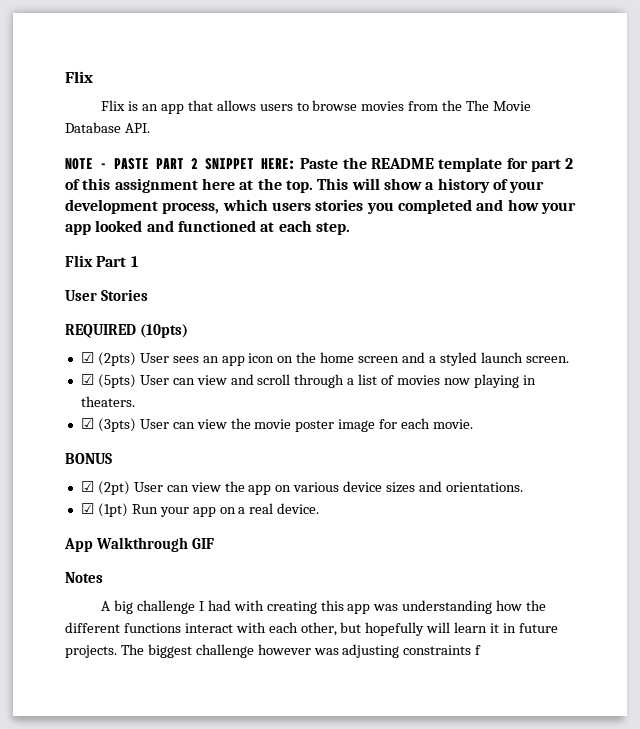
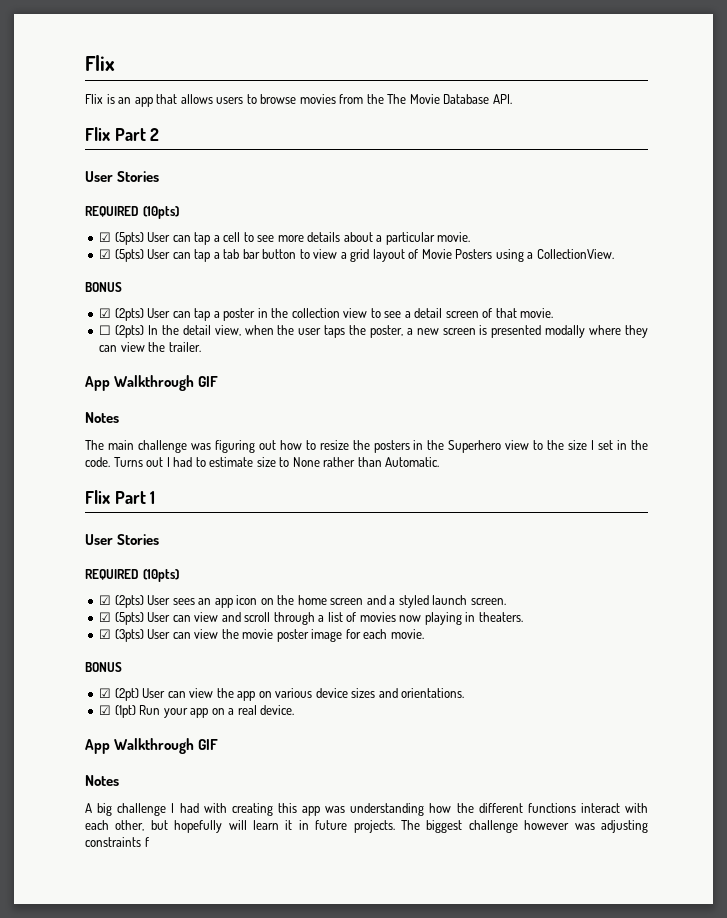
- NOTE - PASTE PART 2 SNIPPET HERE: Paste the README template for part 2 of this assignment here at the top. This will show a history of your development process, which users stories you completed and how your app looked and functioned at each step.
+ Flix Part 2
+ User Stories
+ REQUIRED (10pts)
+ ☑ (5pts) User can tap a cell to see more details about a particular movie.
+ ☑ (5pts) User can tap a tab bar button to view a grid layout of Movie Posters using a CollectionView.
+ BONUS
+ ☑ (2pts) User can tap a poster in the collection view to see a detail screen of that movie.
+ ☐ (2pts) In the detail view, when the user taps the poster, a new screen is presented modally where they can view the trailer.
+ App Walkthrough GIF
+ Notes
+ The main challenge was figuring out how to resize the posters in the Superhero view to the size I set in the code. Turns out I had to estimate size to None rather than Automatic.

